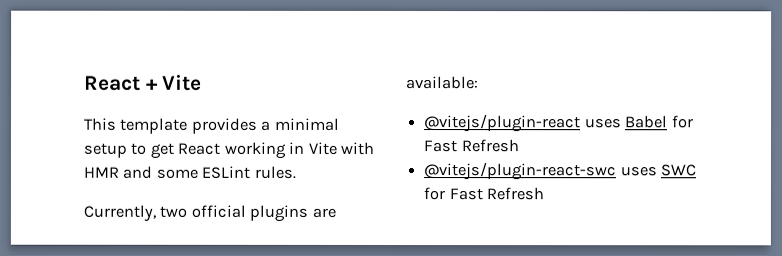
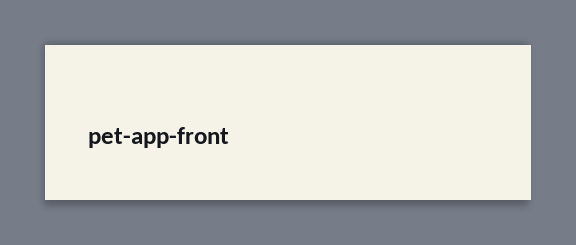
- React + Vite
- This template provides a minimal setup to get React working in Vite with HMR and some ESLint rules.
- Currently, two official plugins are available:
- @vitejs/plugin-react uses Babel for Fast Refresh
- @vitejs/plugin-react-swc uses SWC for Fast Refresh
+ pet-app-front

